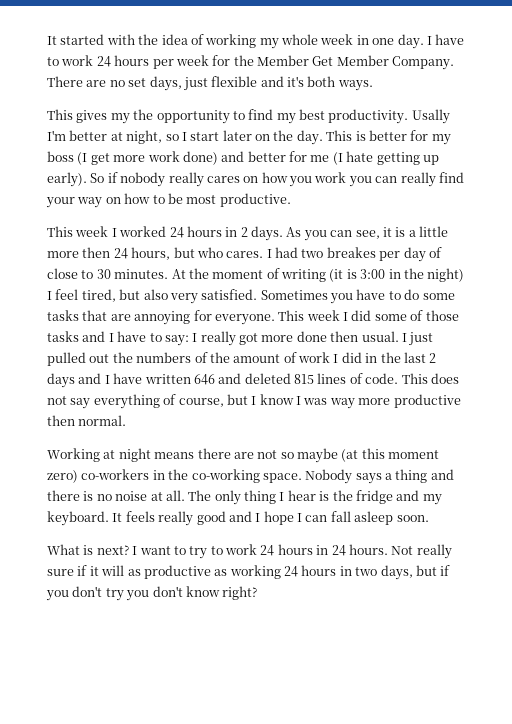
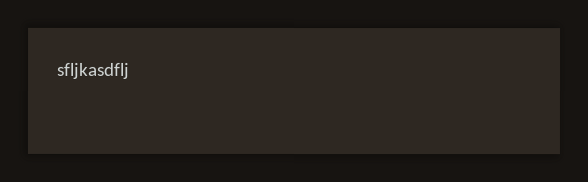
- It started with the idea of working my whole week in one day. I have to work 24 hours per week for the Member Get Member Company. There are no set days, just flexible and it's both ways.
- This gives my the opportunity to find my best productivity. Usally I'm better at night, so I start later on the day. This is better for my boss (I get more work done) and better for me (I hate getting up early). So if nobody really cares on how you work you can really find your way on how to be most productive.
- This week I worked 24 hours in 2 days. As you can see, it is a little more then 24 hours, but who cares. I had two breakes per day of close to 30 minutes. At the moment of writing (it is 3:00 in the night) I feel tired, but also very satisfied. Sometimes you have to do some tasks that are annoying for everyone. This week I did some of those tasks and I have to say: I really got more done then usual. I just pulled out the numbers of the amount of work I did in the last 2 days and I have written 646 and deleted 815 lines of code. This does not say everything of course, but I know I was way more productive then normal.
- Working at night means there are not so maybe (at this moment zero) co-workers in the co-working space. Nobody says a thing and there is no noise at all. The only thing I hear is the fridge and my keyboard. It feels really good and I hope I can fall asleep soon.
- What is next? I want to try to work 24 hours in 24 hours. Not really sure if it will as productive as working 24 hours in two days, but if you don't try you don't know right?
+ sfljkasdflj

